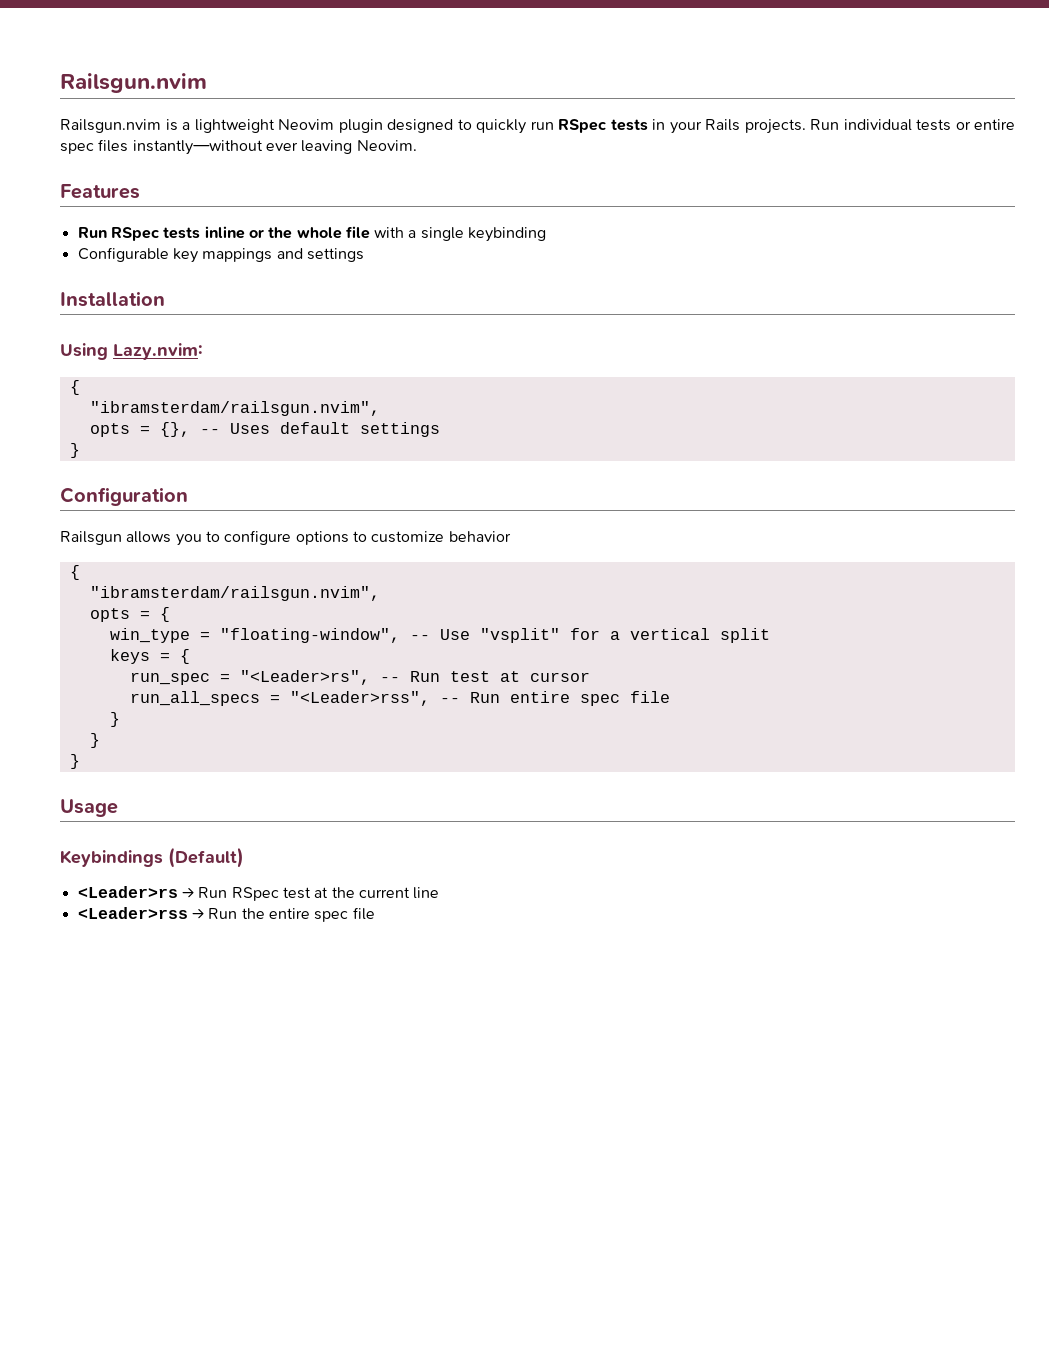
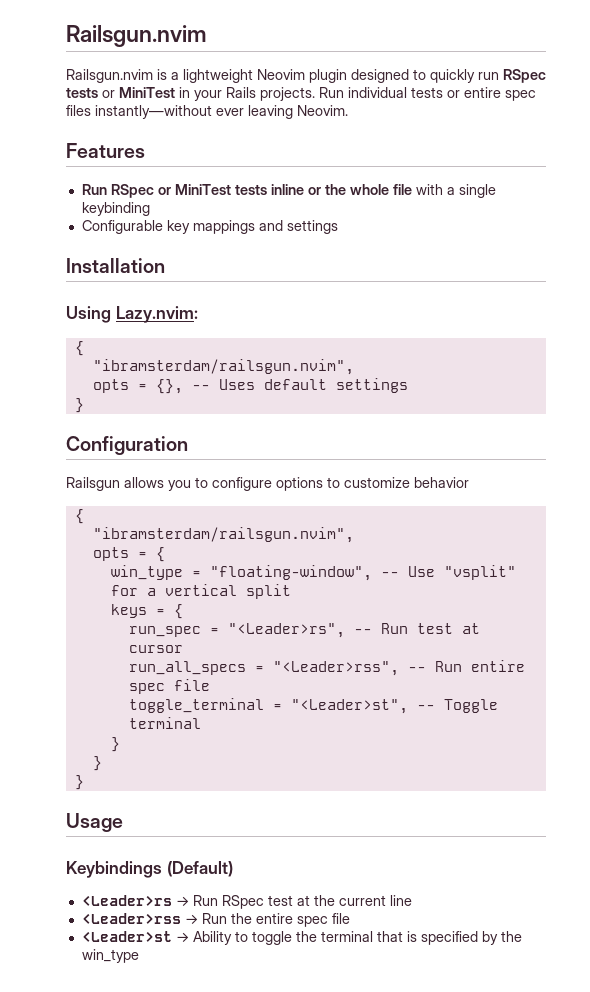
- Railsgun.nvim is a lightweight Neovim plugin designed to quickly run RSpec tests in your Rails projects.
+ Railsgun.nvim is a lightweight Neovim plugin designed to quickly run RSpec tests or MiniTest in your Rails projects.
- Run RSpec tests inline or the whole file with a single keybinding
+ Run RSpec or MiniTest tests inline or the whole file with a single keybinding
+ toggle_terminal = "<Leader>st", -- Toggle terminal
+ <Leader>st → Ability to toggle the terminal that is specified by the win_type

